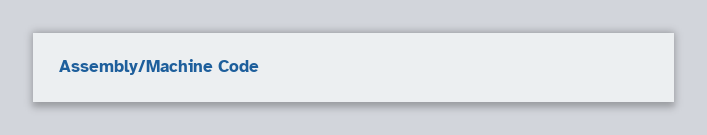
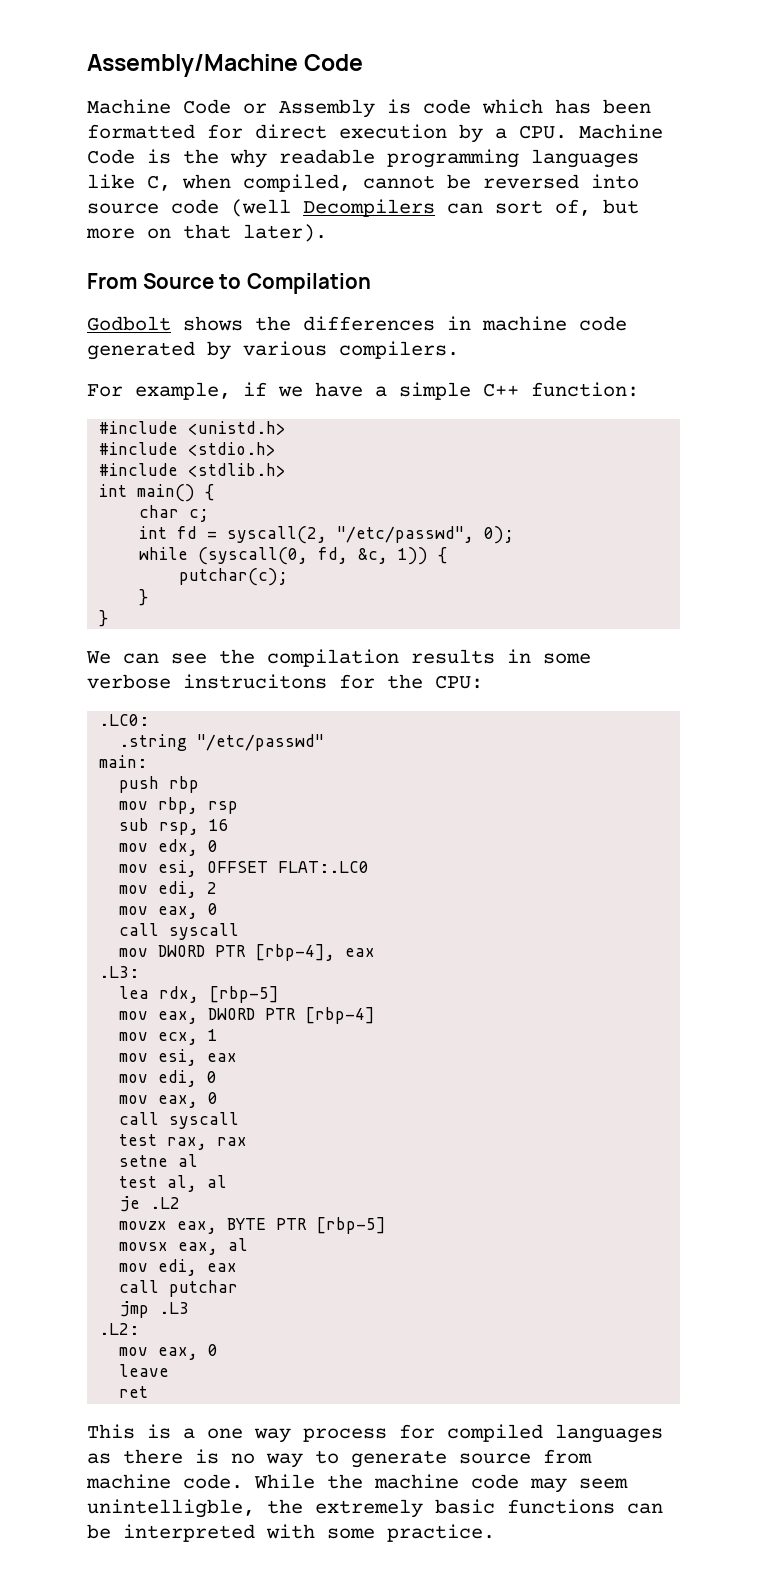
+ Machine Code or Assembly is code which has been formatted for direct execution by a CPU. Machine Code is the why readable programming languages like C, when compiled, cannot be reversed into source code (well Decompilers can sort of, but more on that later).
+ From Source to Compilation
+ Godbolt shows the differences in machine code generated by various compilers.
+ For example, if we have a simple C++ function:
+ #include <unistd.h>
+ #include <stdio.h>
+ #include <stdlib.h>
+ int main() {
+ char c;
+ int fd = syscall(2, "/etc/passwd", 0);
+ while (syscall(0, fd, &c, 1)) {
+ putchar(c);
+ }
+ }
+ We can see the compilation results in some verbose instrucitons for the CPU:
+ .LC0:
+ .string "/etc/passwd"
+ main:
+ push rbp
+ mov rbp, rsp
+ sub rsp, 16
+ mov edx, 0
+ mov esi, OFFSET FLAT:.LC0
+ mov edi, 2
+ mov eax, 0
+ call syscall
+ mov DWORD PTR [rbp-4], eax
+ .L3:
+ lea rdx, [rbp-5]
+ mov eax, DWORD PTR [rbp-4]
+ mov ecx, 1
+ mov esi, eax
+ mov edi, 0
+ mov eax, 0
+ call syscall
+ test rax, rax
+ setne al
+ test al, al
+ je .L2
+ movzx eax, BYTE PTR [rbp-5]
+ movsx eax, al
+ mov edi, eax
+ call putchar
+ jmp .L3
+ .L2:
+ mov eax, 0
+ leave
+ ret
+ This is a one way process for compiled languages as there is no way to generate source from machine code. While the machine code may seem unintelligble, the extremely basic functions can be interpreted with some practice.

